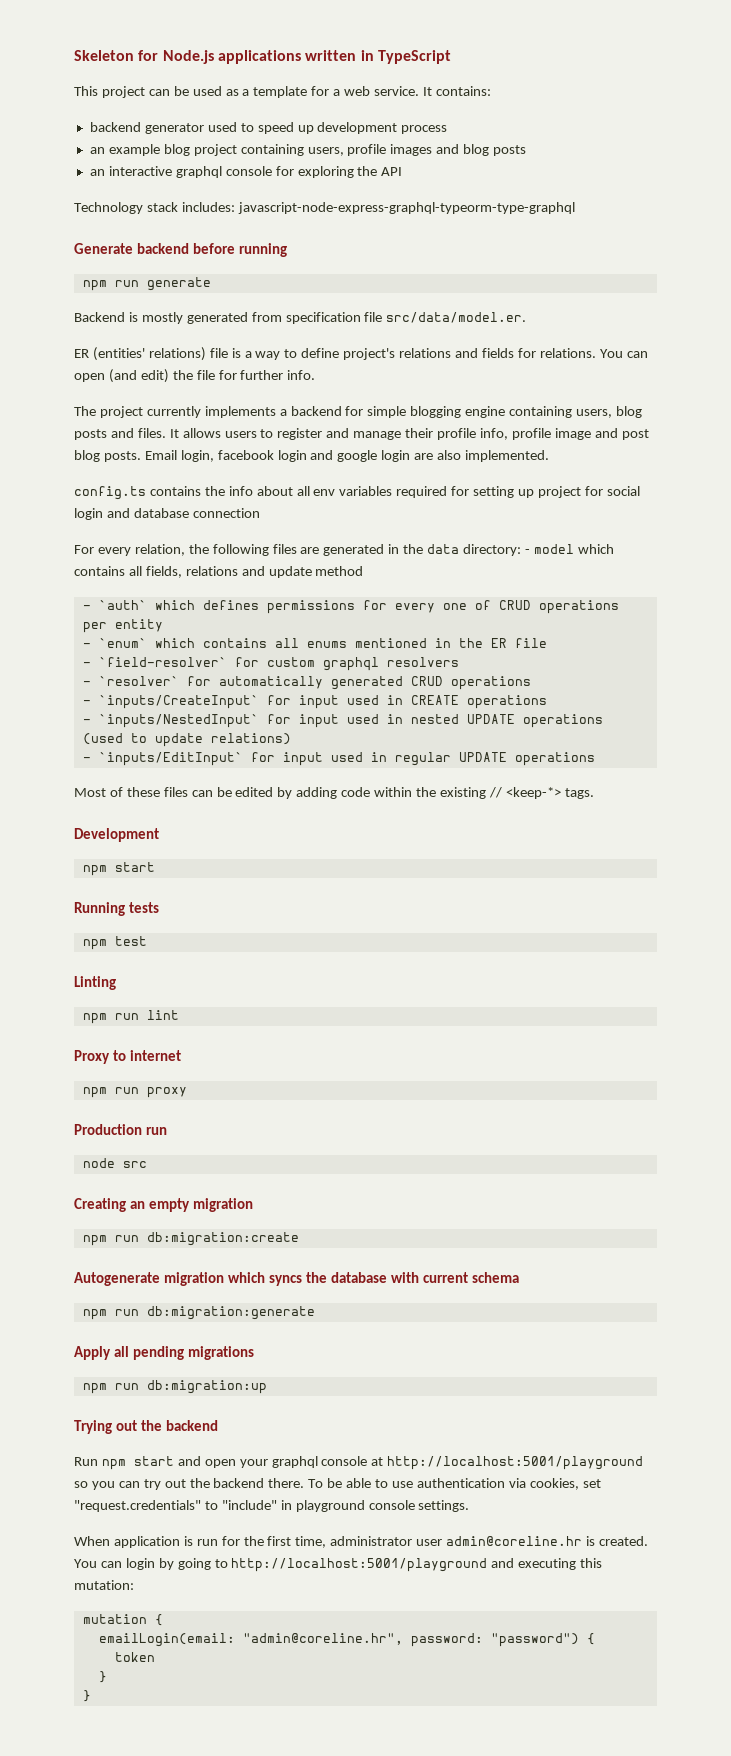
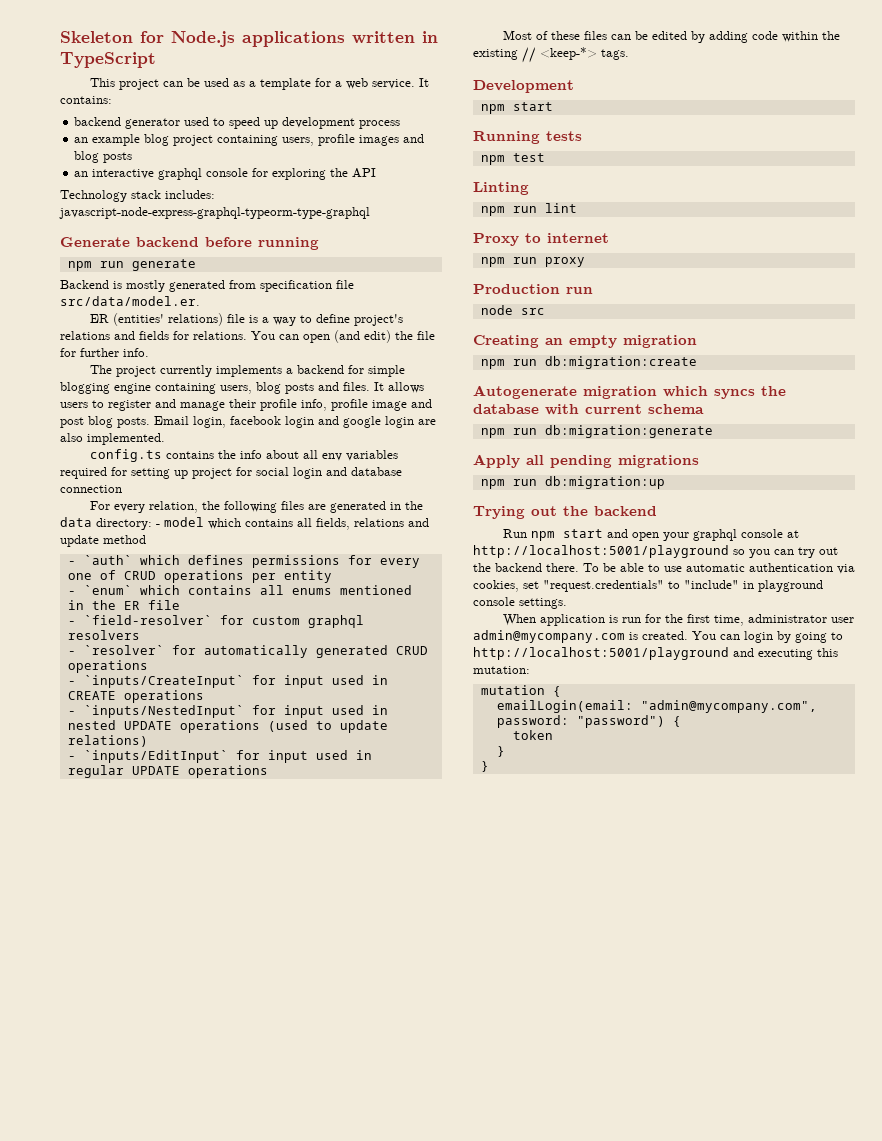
- To be able to use authentication via cookies, set "request.credentials" to "include" in playground console settings.
+ To be able to use automatic authentication via cookies, set "request.credentials" to "include" in playground console settings.
- When application is run for the first time, administrator user admin@coreline.hr is created.
+ When application is run for the first time, administrator user admin@mycompany.com is created.
- emailLogin(email: "admin@coreline.hr", password: "password") {
+ emailLogin(email: "admin@mycompany.com", password: "password") {

